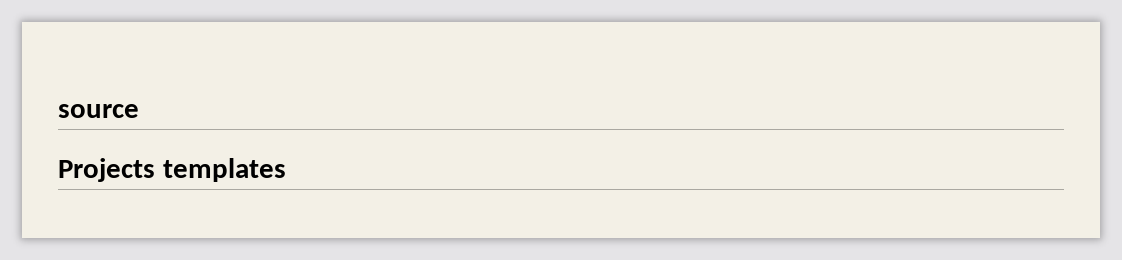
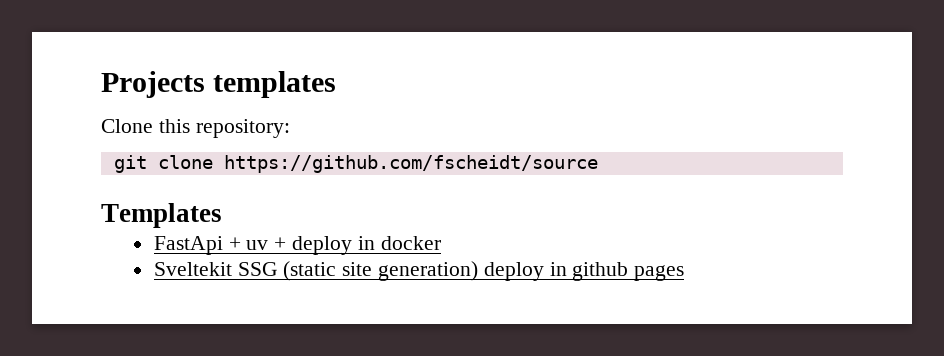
- source
+ Clone this repository:
+ git clone https://github.com/fscheidt/source
+ Templates
+ FastApi + uv + deploy in docker
+ Sveltekit SSG (static site generation) deploy in github pages

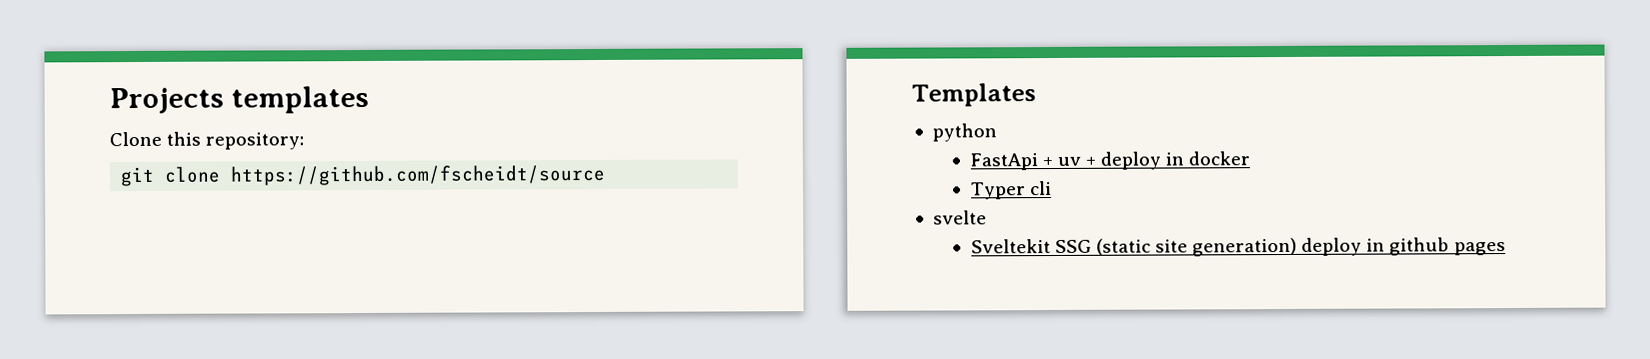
+ python
+ Typer cli
+ svelte

